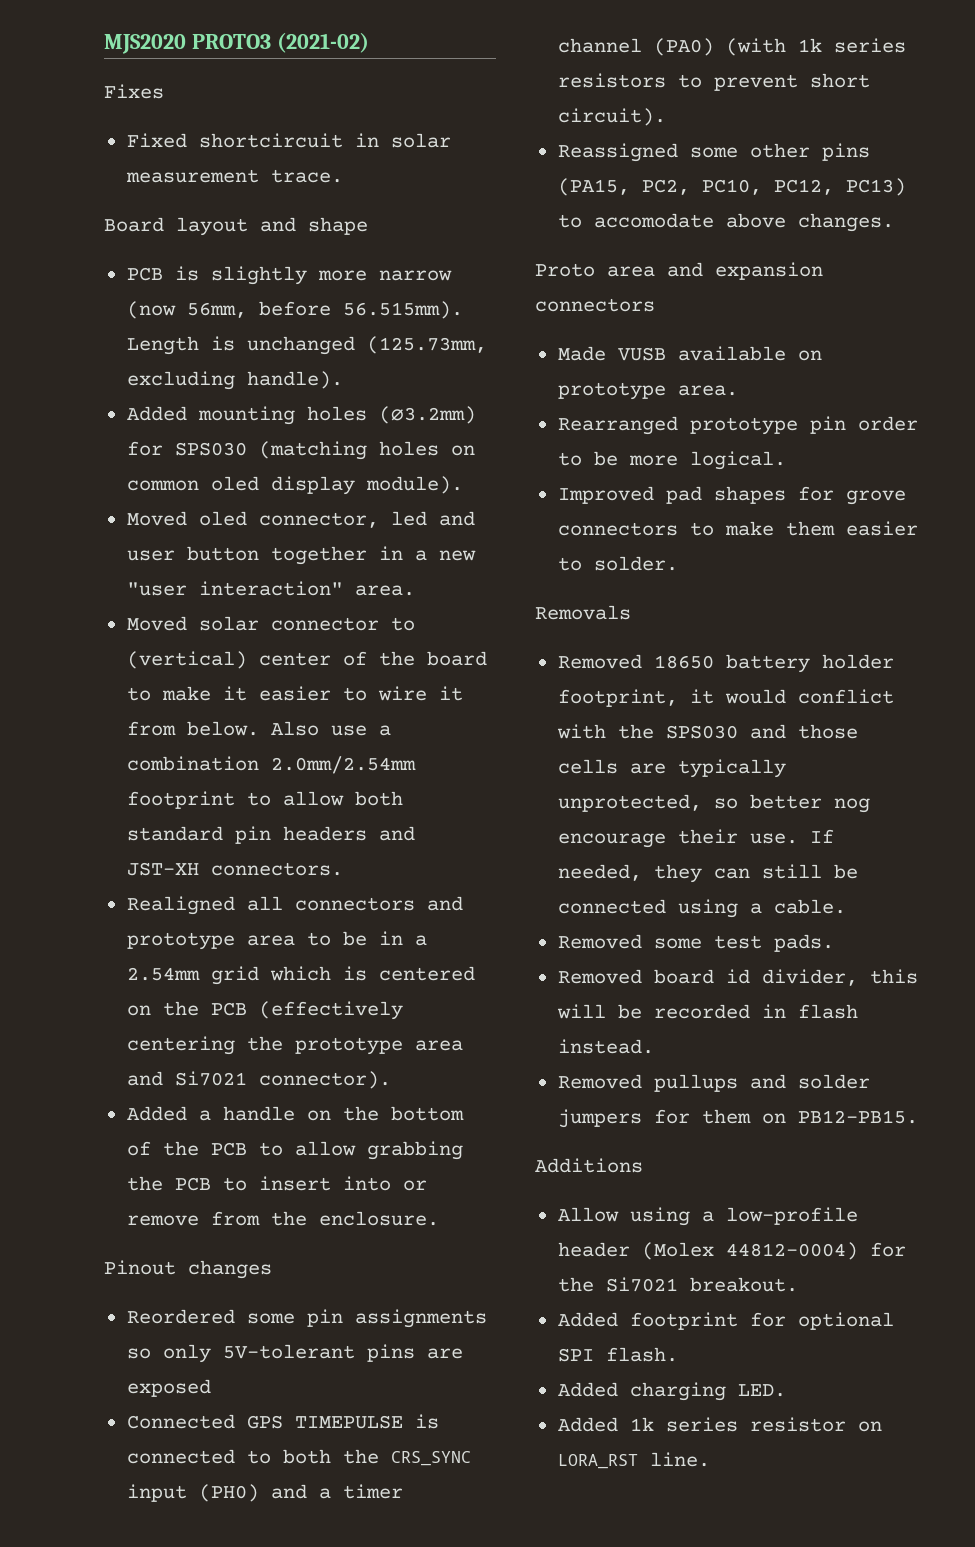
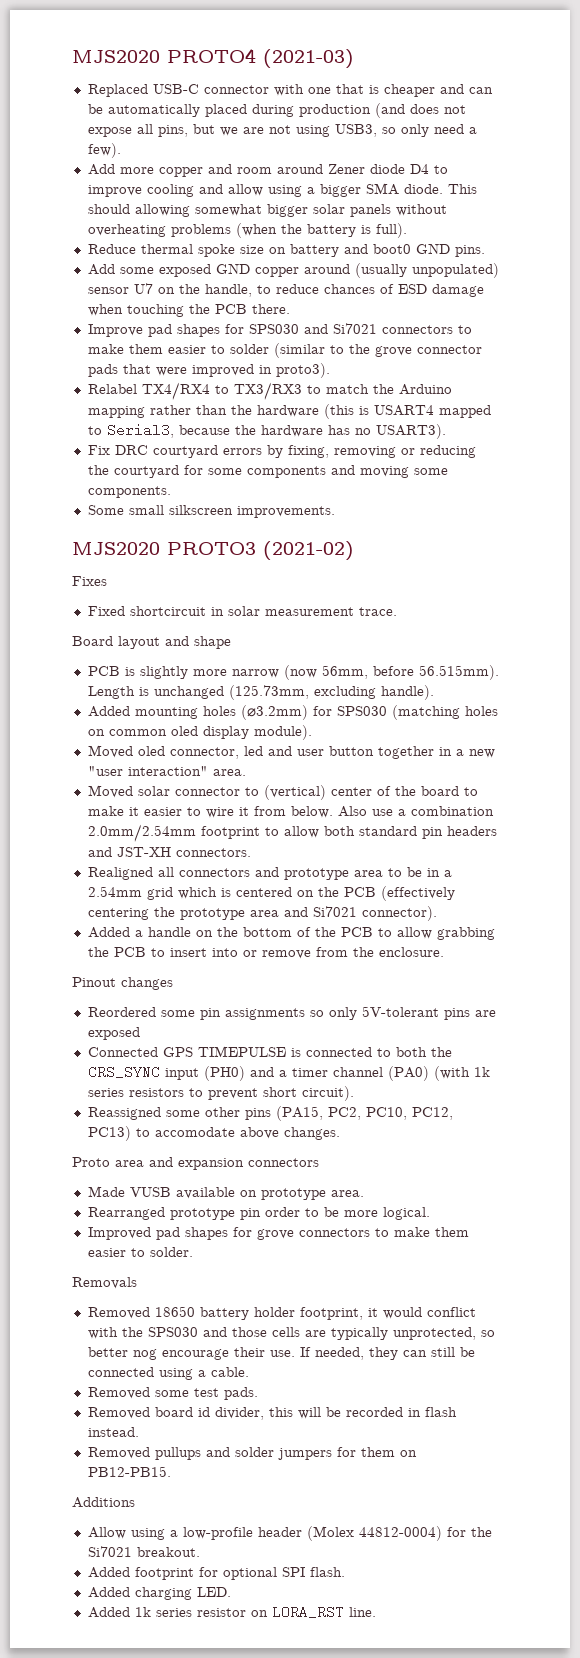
+ MJS2020 PROTO4 (2021-03)
+ Replaced USB-C connector with one that is cheaper and can be automatically placed during production (and does not expose all pins, but we are not using USB3, so only need a few).
+ Add more copper and room around Zener diode D4 to improve cooling and allow using a bigger SMA diode. This should allowing somewhat bigger solar panels without overheating problems (when the battery is full).
+ Reduce thermal spoke size on battery and boot0 GND pins.
+ Add some exposed GND copper around (usually unpopulated) sensor U7 on the handle, to reduce chances of ESD damage when touching the PCB there.
+ Improve pad shapes for SPS030 and Si7021 connectors to make them easier to solder (similar to the grove connector pads that were improved in proto3).
+ Relabel TX4/RX4 to TX3/RX3 to match the Arduino mapping rather than the hardware (this is USART4 mapped to Serial3, because the hardware has no USART3).
+ Fix DRC courtyard errors by fixing, removing or reducing the courtyard for some components and moving some components.
+ Some small silkscreen improvements.

